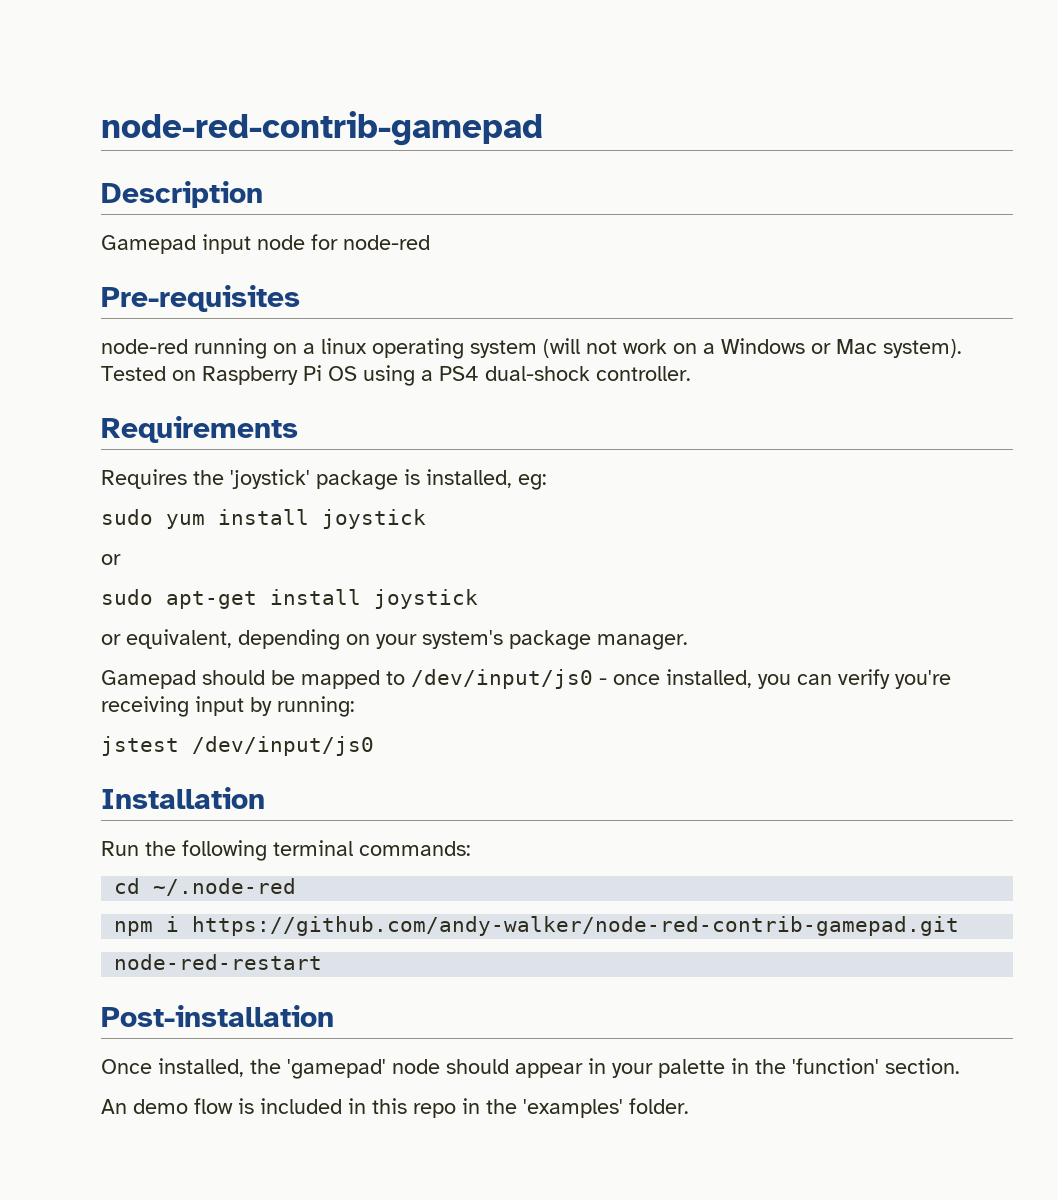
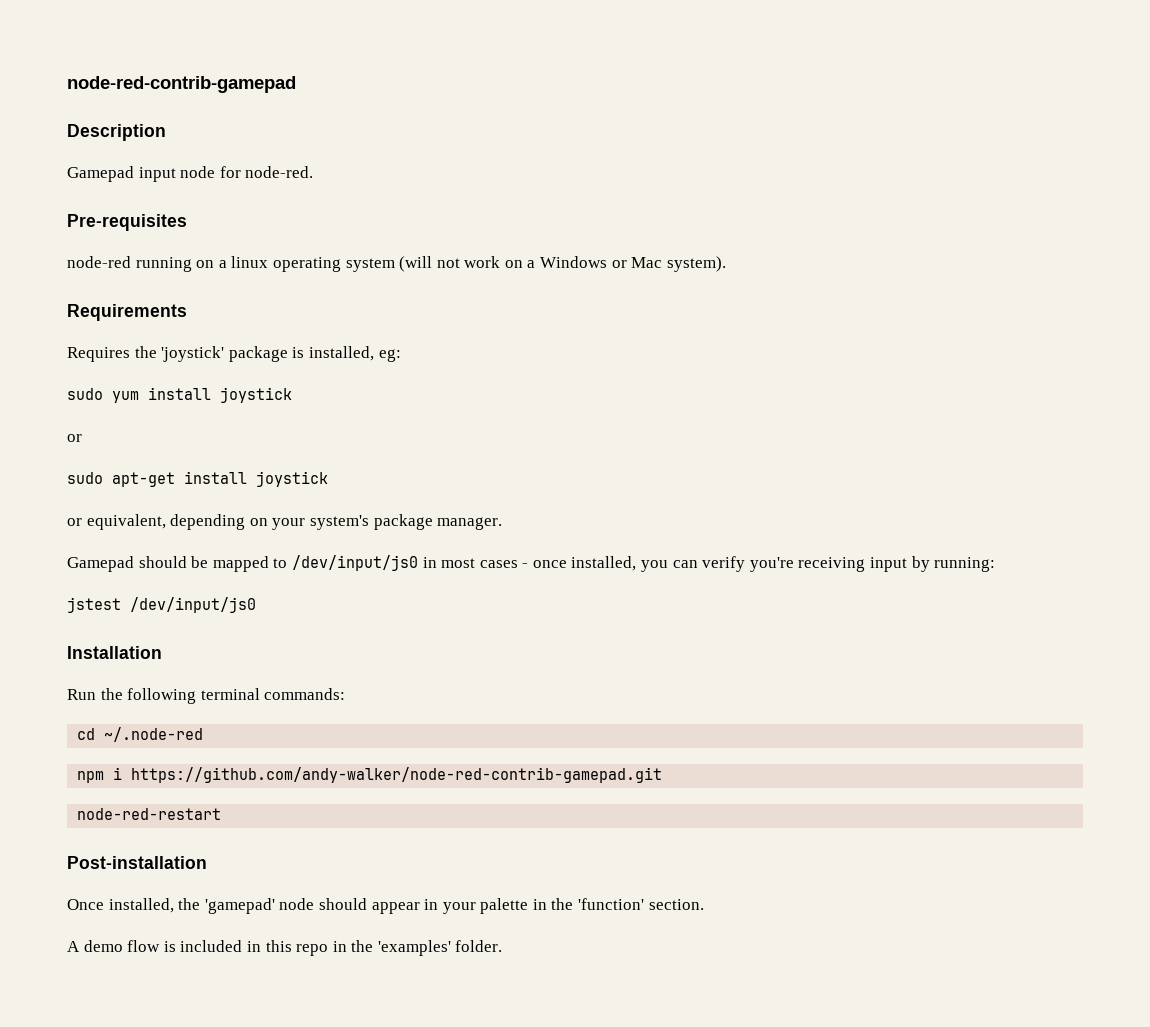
- Gamepad input node for node-red
+ Gamepad input node for node-red.
- Tested on Raspberry Pi OS using a PS4 dual-shock controller.
- Gamepad should be mapped to /dev/input/js0 - once installed, you can verify you're receiving input by running:
+ Gamepad should be mapped to /dev/input/js0 in most cases - once installed, you can verify you're receiving input by running:
- An demo flow is included in this repo in the 'examples' folder.
+ A demo flow is included in this repo in the 'examples' folder.

